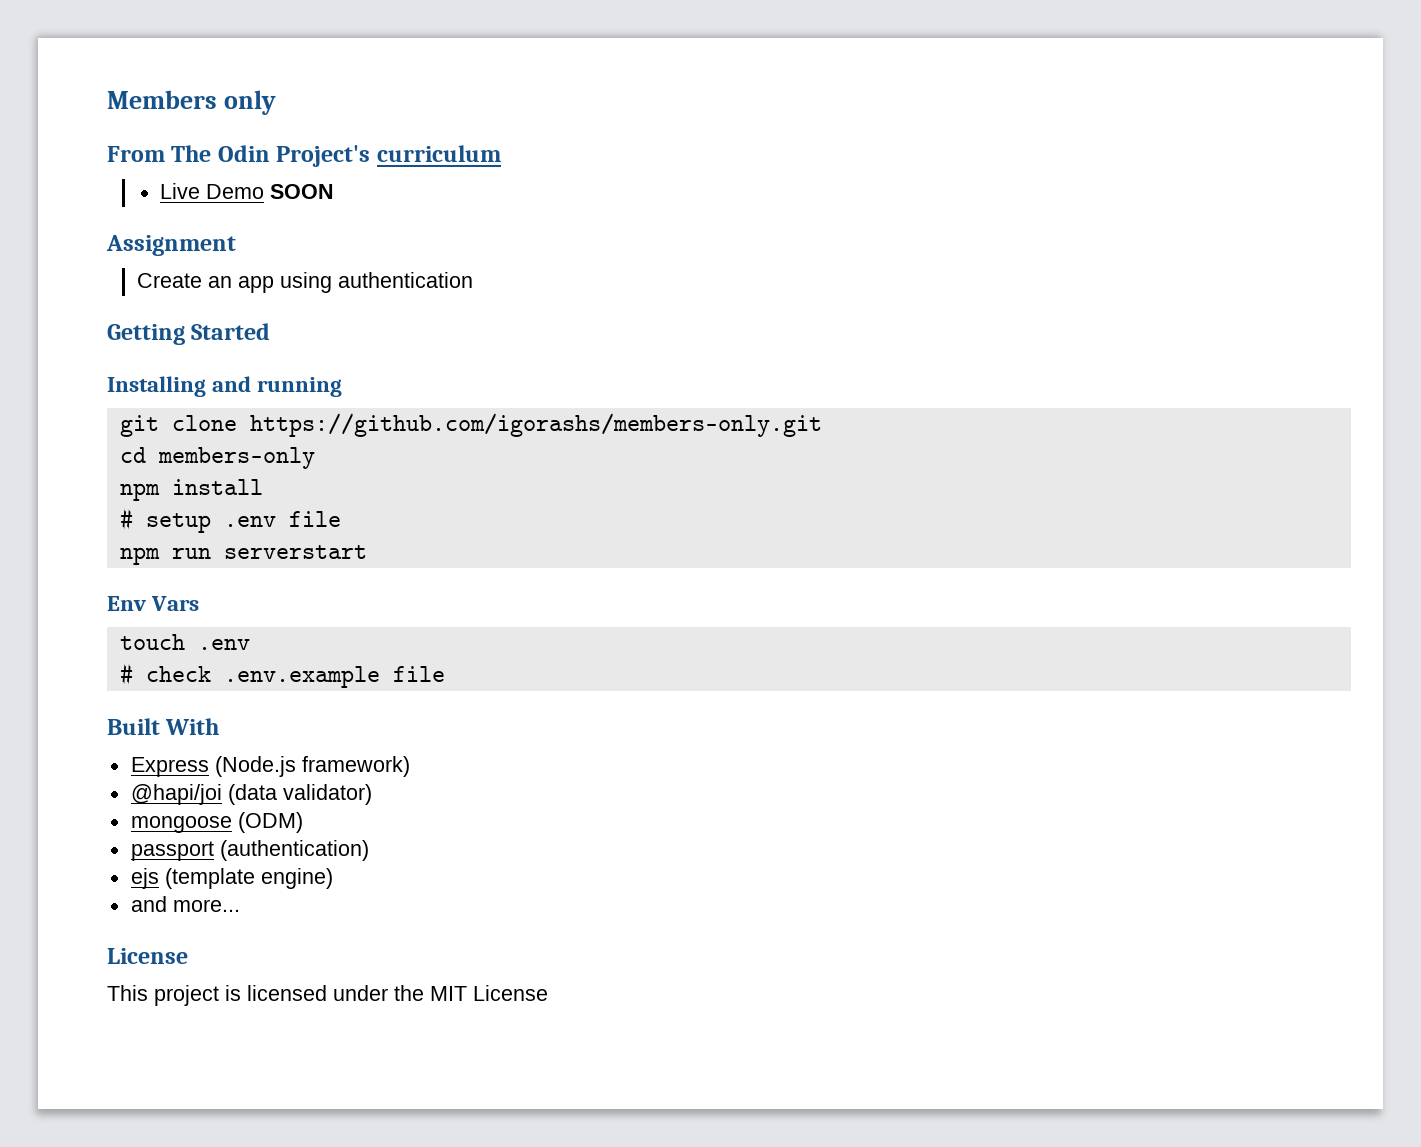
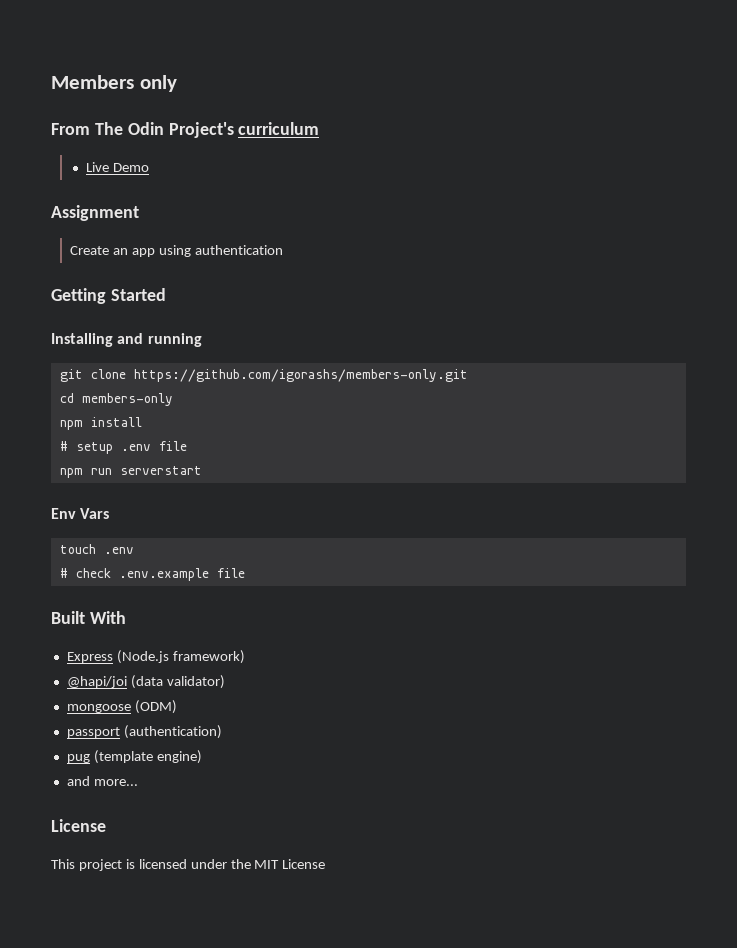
- Live Demo SOON
+ Live Demo
- ejs (template engine)
+ pug (template engine)

